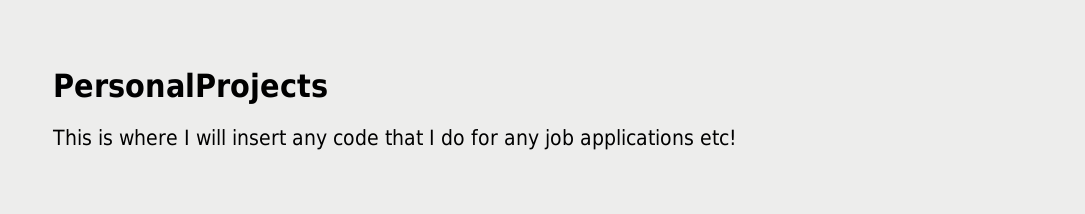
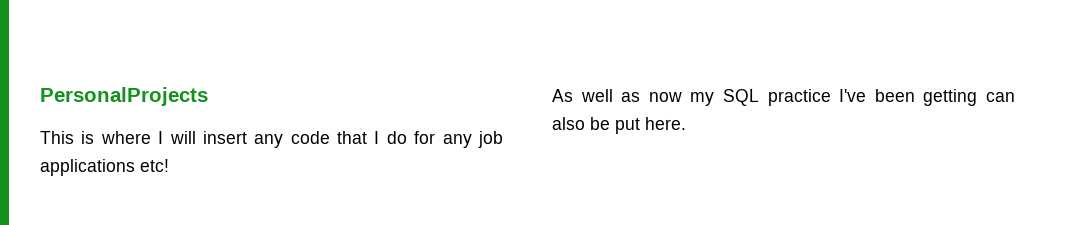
+ As well as now my SQL practice I've been getting can also be put here.

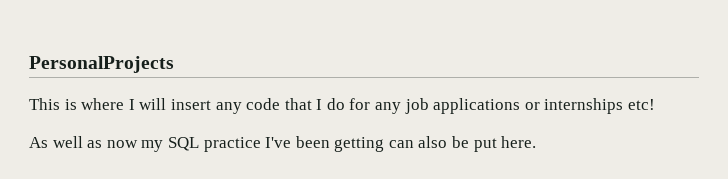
- This is where I will insert any code that I do for any job applications etc!
+ This is where I will insert any code that I do for any job applications or internships etc!

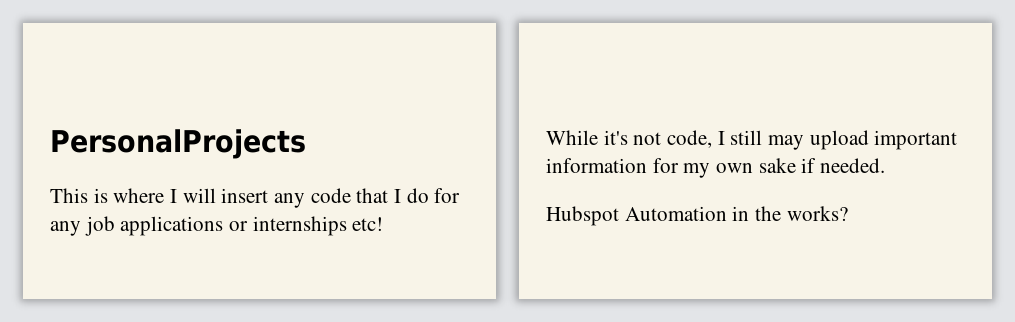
- As well as now my SQL practice I've been getting can also be put here.
+ While it's not code, I still may upload important information for my own sake if needed.
+ Hubspot Automation in the works?

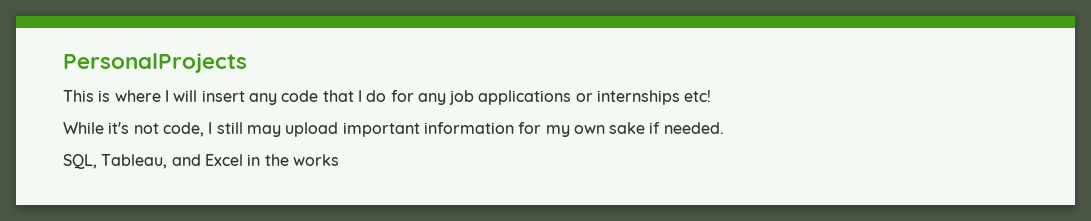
- Hubspot Automation in the works?
+ SQL, Tableau, and Excel in the works

